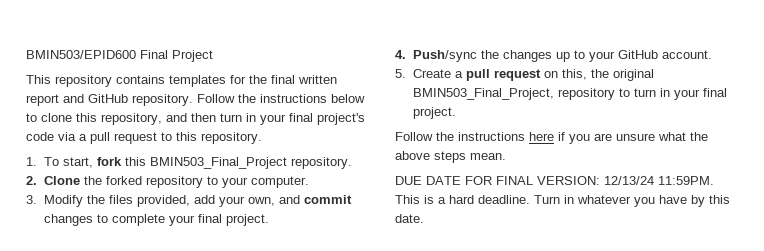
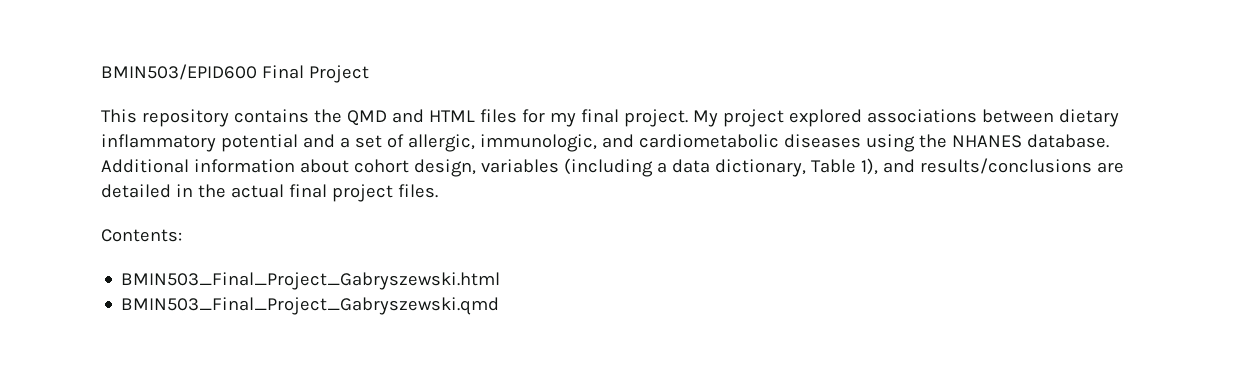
- This repository contains templates for the final written report and GitHub repository. Follow the instructions below to clone this repository, and then turn in your final project's code via a pull request to this repository.
- 1. To start, fork this BMIN503_Final_Project repository.
- 2. Clone the forked repository to your computer.
- 3. Modify the files provided, add your own, and commit changes to complete your final project.
- 4. Push/sync the changes up to your GitHub account.
- 5. Create a pull request on this, the original BMIN503_Final_Project, repository to turn in your final project.
- Follow the instructions here if you are unsure what the above steps mean.
- DUE DATE FOR FINAL VERSION: 12/13/24 11:59PM. This is a hard deadline. Turn in whatever you have by this date.
+ This repository contains the QMD and HTML files for my final project. My project explored associations between dietary inflammatory potential and a set of allergic, immunologic, and cardiometabolic diseases using the NHANES database. Additional information about cohort design, variables (including a data dictionary, Table 1), and results/conclusions are detailed in the actual final project files.
+ Contents:
+ BMIN503_Final_Project_Gabryszewski.html
+ BMIN503_Final_Project_Gabryszewski.qmd

